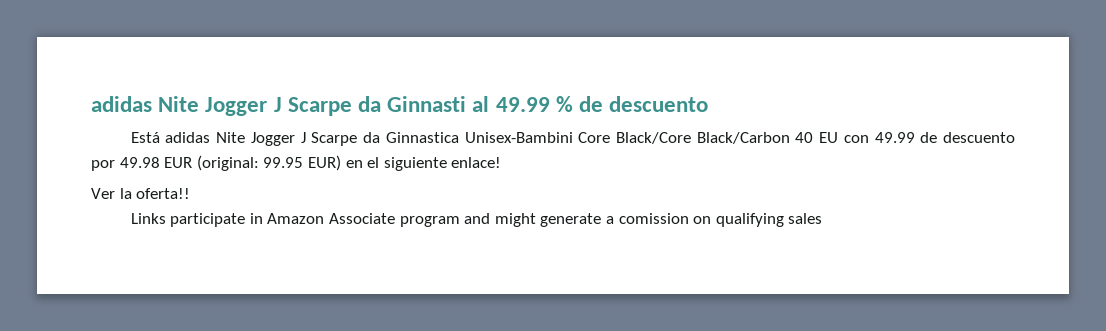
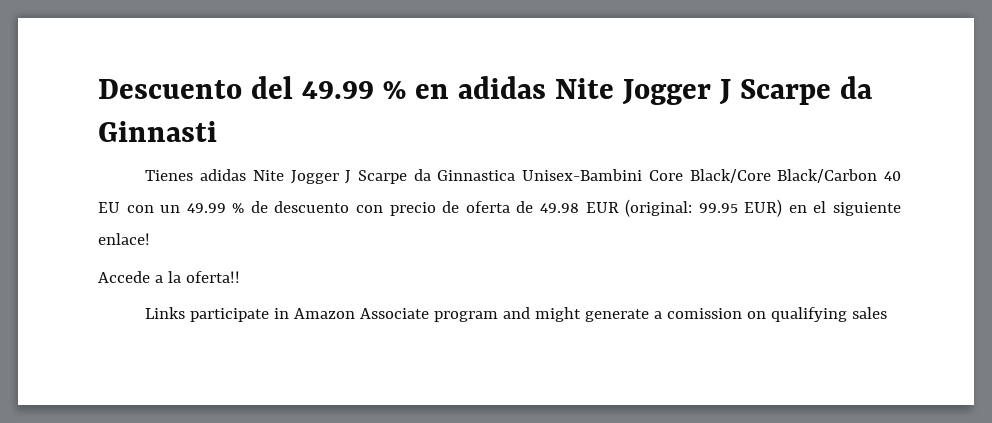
- adidas Nite Jogger J Scarpe da Ginnasti al 49.99 % de descuento
- Está adidas Nite Jogger J Scarpe da Ginnastica Unisex-Bambini Core Black/Core Black/Carbon 40 EU con 49.99 de descuento por 49.98 EUR (original: 99.95 EUR) en el siguiente enlace!
+ Descuento del 49.99 % en adidas Nite Jogger J Scarpe da Ginnasti
+ Tienes adidas Nite Jogger J Scarpe da Ginnastica Unisex-Bambini Core Black/Core Black/Carbon 40 EU con un 49.99 % de descuento con precio de oferta de 49.98 EUR (original: 99.95 EUR) en el siguiente enlace!
- Ver la oferta!!
+ Accede a la oferta!!

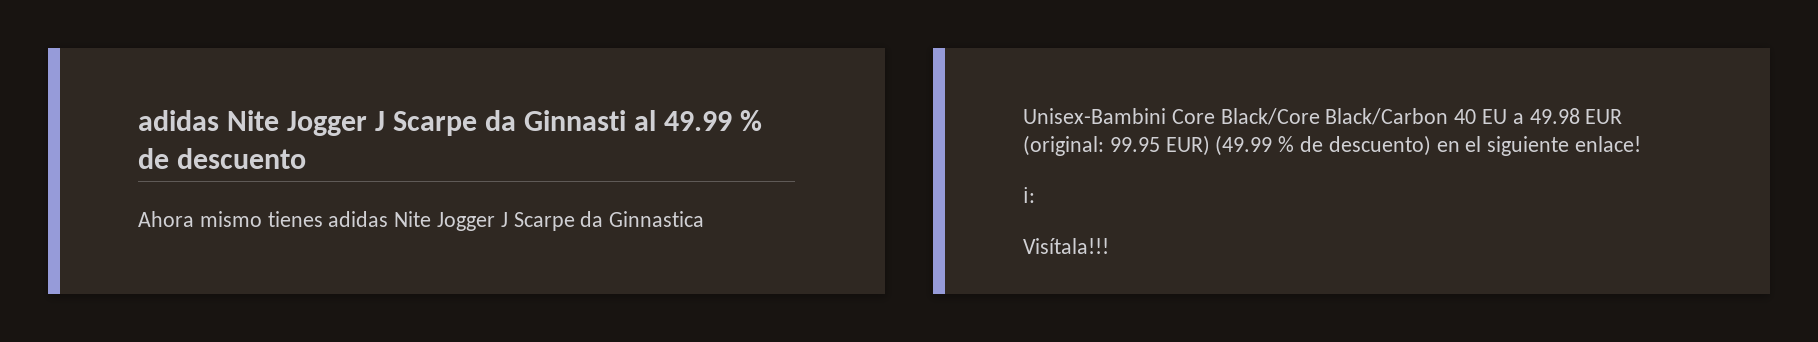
- Descuento del 49.99 % en adidas Nite Jogger J Scarpe da Ginnasti
- Tienes adidas Nite Jogger J Scarpe da Ginnastica Unisex-Bambini Core Black/Core Black/Carbon 40 EU con un 49.99 % de descuento con precio de oferta de 49.98 EUR (original: 99.95 EUR) en el siguiente enlace!
+ adidas Nite Jogger J Scarpe da Ginnasti al 49.99 % de descuento
+ Ahora mismo tienes adidas Nite Jogger J Scarpe da Ginnastica Unisex-Bambini Core Black/Core Black/Carbon 40 EU a 49.98 EUR (original: 99.95 EUR) (49.99 % de descuento) en el siguiente enlace!
- Accede a la oferta!!
- Links participate in Amazon Associate program and might generate a comission on qualifying sales
+ ℹ:
+ Visítala!!!

